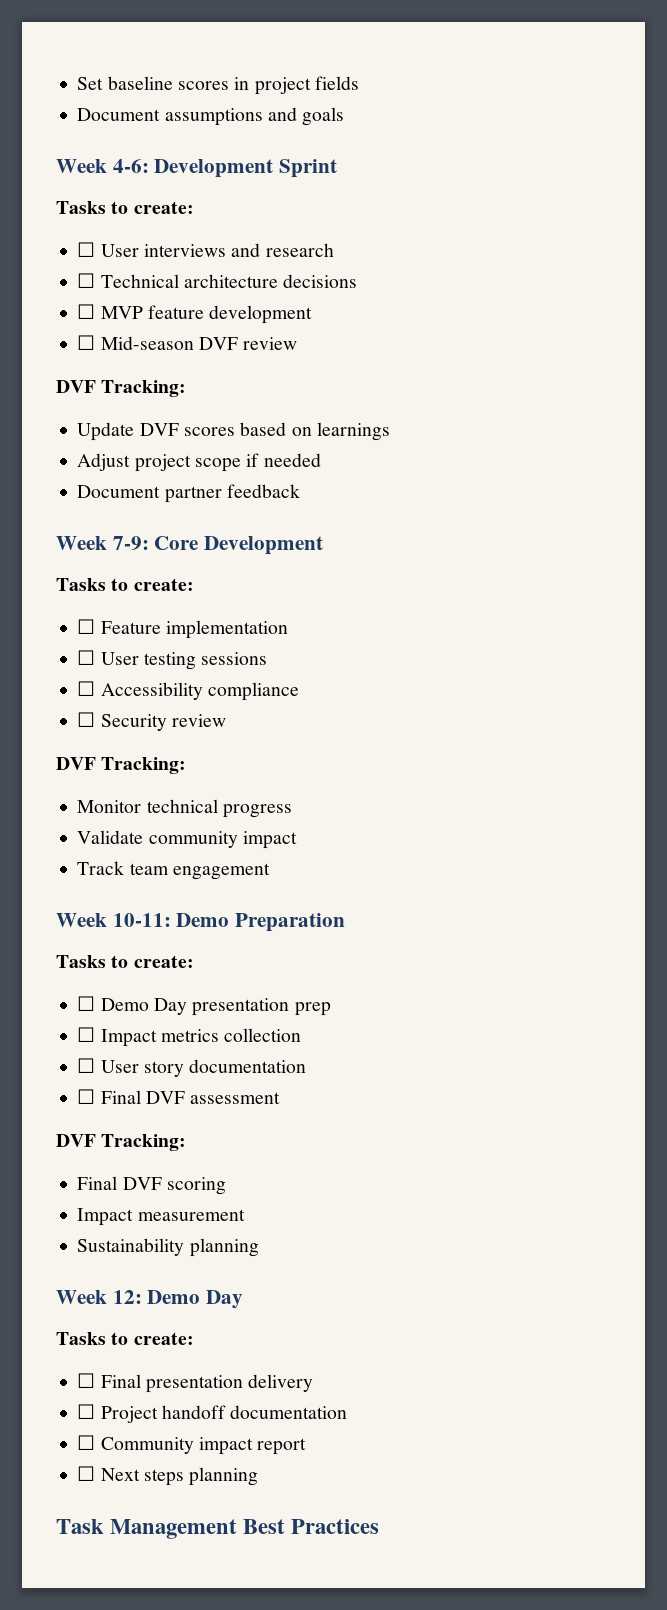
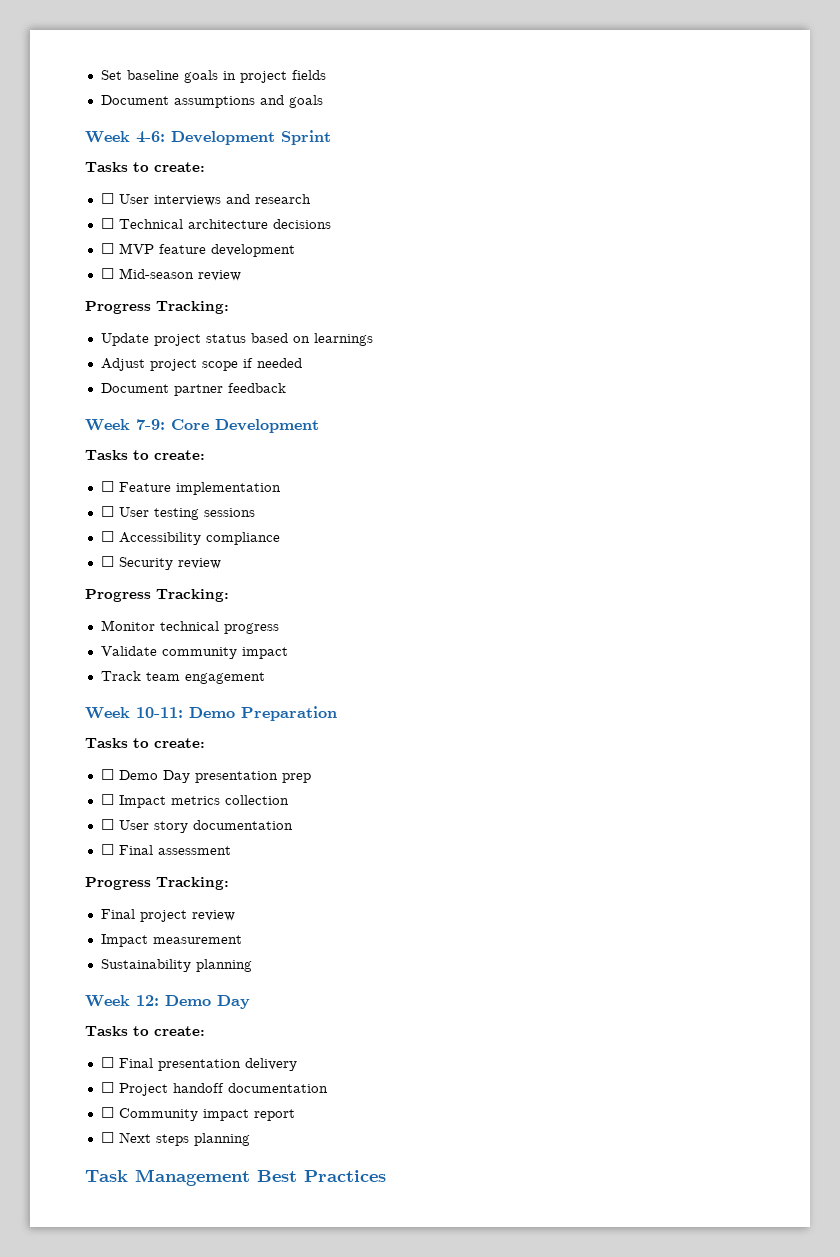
- Set baseline scores in project fields
+ Set baseline goals in project fields
- ☐ Mid-season DVF review
- DVF Tracking:
+ ☐ Mid-season review
+ Progress Tracking:
- Update DVF scores based on learnings
+ Update project status based on learnings
  ☐ Security review
- DVF Tracking:
+ Progress Tracking:
- ☐ Final DVF assessment
- DVF Tracking:
+ ☐ Final assessment
+ Progress Tracking:
- Final DVF scoring
+ Final project review

